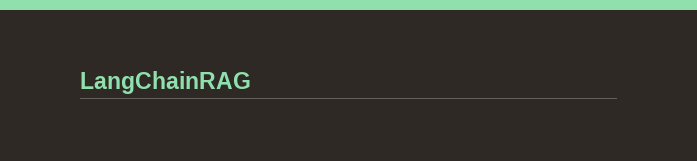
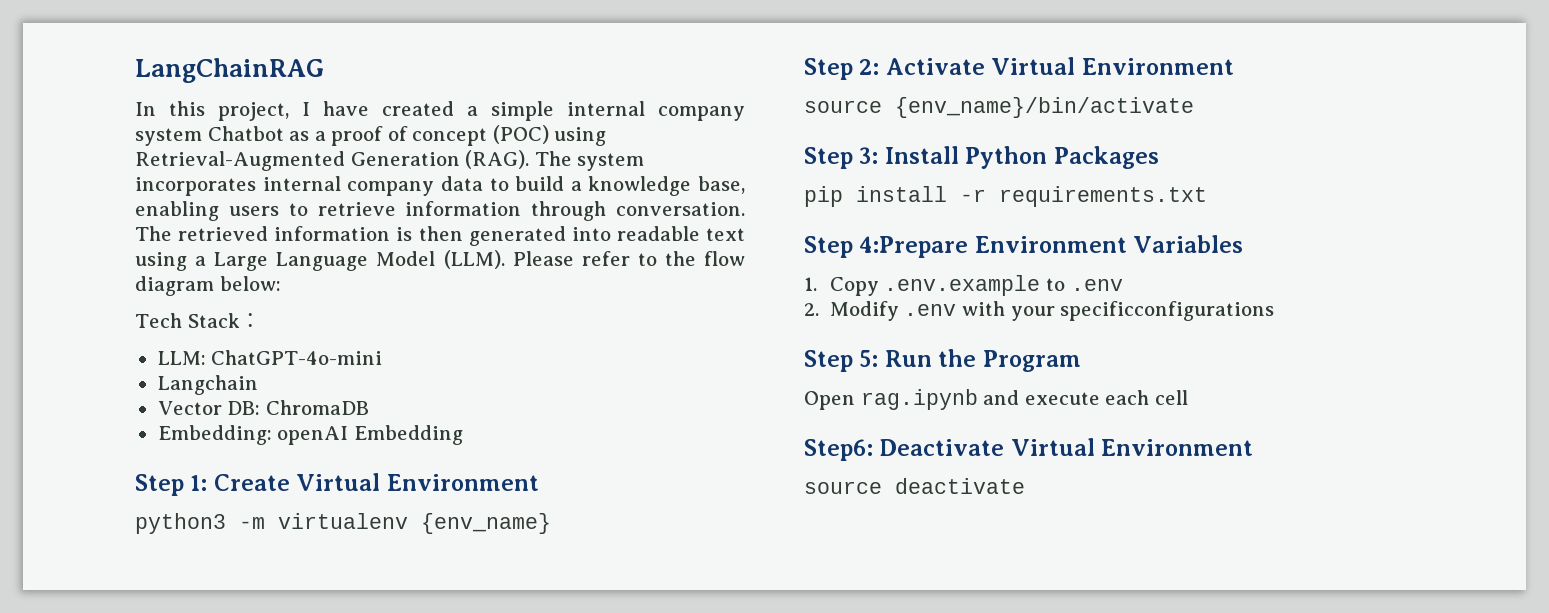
+ In this project, I have created a simple internal company system Chatbot as a proof of concept (POC) using Retrieval-Augmented Generation (RAG). The system incorporates internal company data to build a knowledge base, enabling users to retrieve information through conversation. The retrieved information is then generated into readable text using a Large Language Model (LLM). Please refer to the flow diagram below:
+ Tech Stack：
+ LLM: ChatGPT-4o-mini
+ Langchain
+ Vector DB: ChromaDB
+ Embedding: openAI Embedding
+ Step 1: Create Virtual Environment
+ python3 -m virtualenv {env_name}
+ Step 2: Activate Virtual Environment
+ source {env_name}/bin/activate
+ Step 3: Install Python Packages
+ pip install -r requirements.txt
+ Step 4:Prepare Environment Variables
+ 1. Copy .env.example to .env
+ 2. Modify .env with your specificconfigurations
+ Step 5: Run the Program
+ Open rag.ipynb and execute each cell
+ Step6: Deactivate Virtual Environment
+ source deactivate

